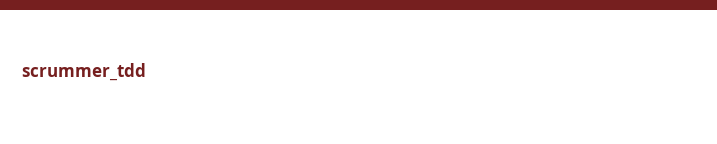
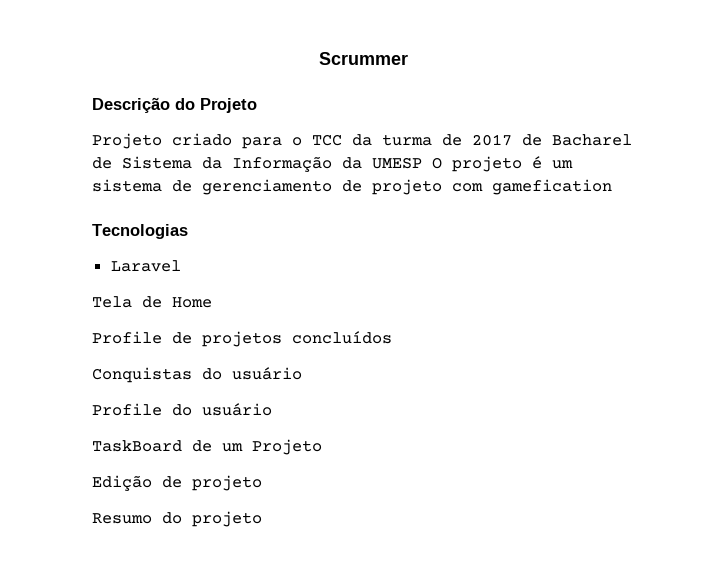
- scrummer_tdd
+ Scrummer
+ Descrição do Projeto
+ Projeto criado para o TCC da turma de 2017 de Bacharel de Sistema da Informação da UMESP O projeto é um sistema de gerenciamento de projeto com gamefication
+ Tecnologias
+ Laravel
+ Tela de Home
+ Profile de projetos concluídos
+ Conquistas do usuário
+ Profile do usuário
+ TaskBoard de um Projeto
+ Edição de projeto
+ Resumo do projeto

